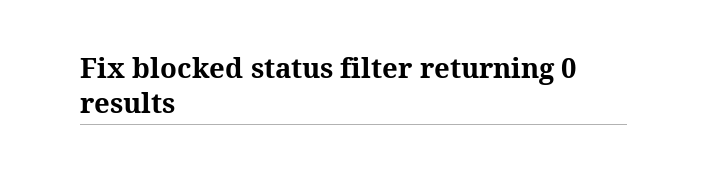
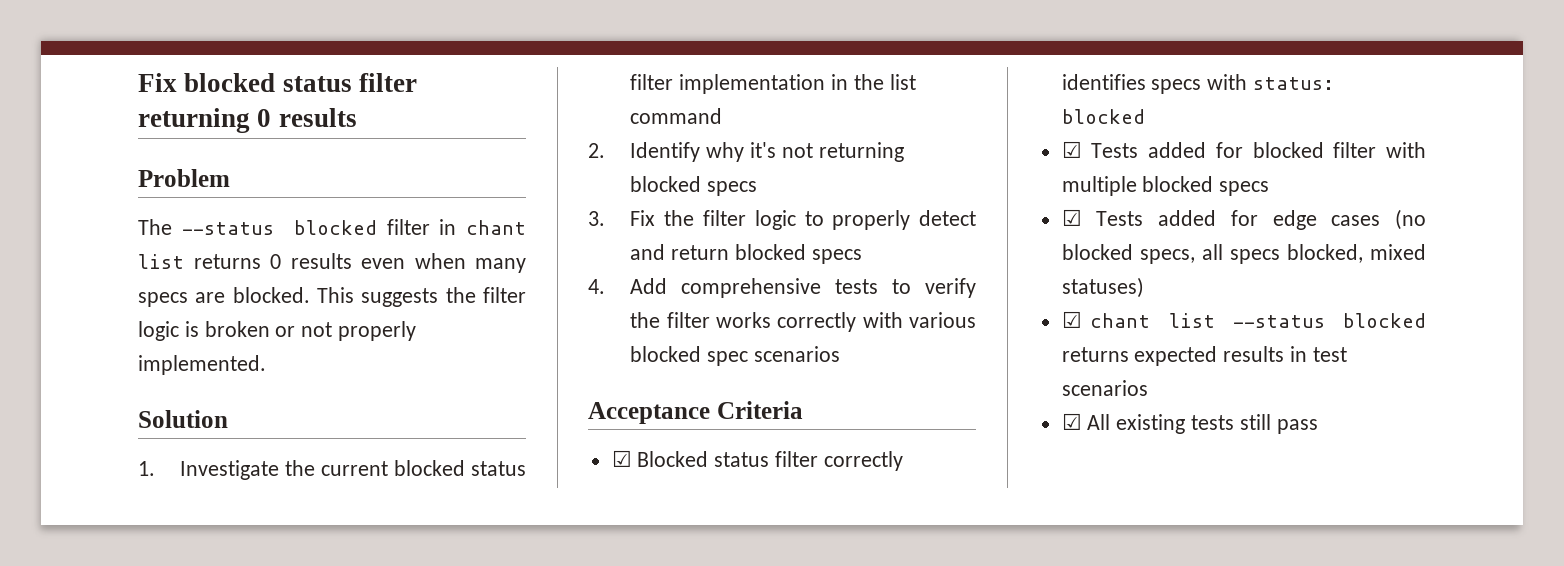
+ Problem
+ The --status blocked filter in chant list returns 0 results even when many specs are blocked. This suggests the filter logic is broken or not properly implemented.
+ Solution
+ 1. Investigate the current blocked status filter implementation in the list command
+ 2. Identify why it's not returning blocked specs
+ 3. Fix the filter logic to properly detect and return blocked specs
+ 4. Add comprehensive tests to verify the filter works correctly with various blocked spec scenarios
+ Acceptance Criteria
+ ☑ Blocked status filter correctly identifies specs with status: blocked
+ ☑ Tests added for blocked filter with multiple blocked specs
+ ☑ Tests added for edge cases (no blocked specs, all specs blocked, mixed statuses)
+ ☑ chant list --status blocked returns expected results in test scenarios
+ ☑ All existing tests still pass

